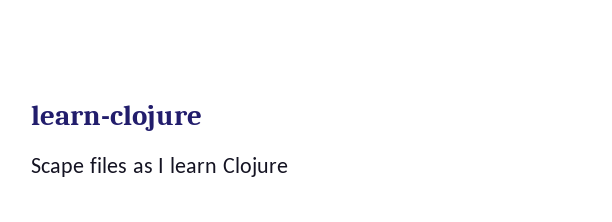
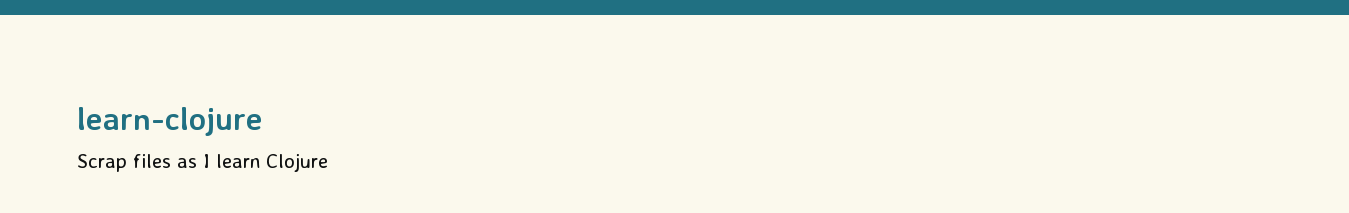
- Scape files as I learn Clojure
+ Scrap files as I learn Clojure

